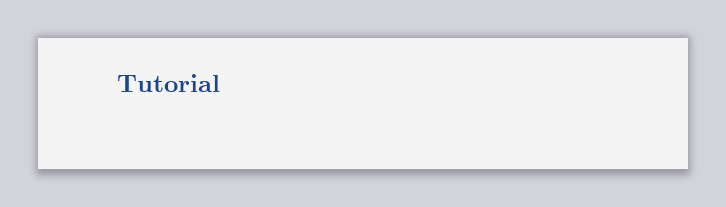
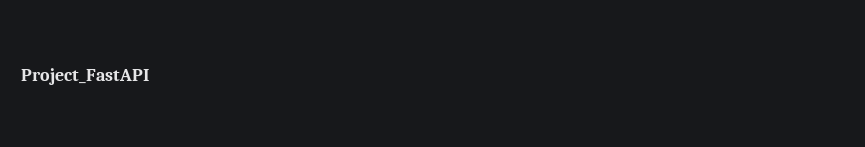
- Tutorial
+ Project_FastAPI

